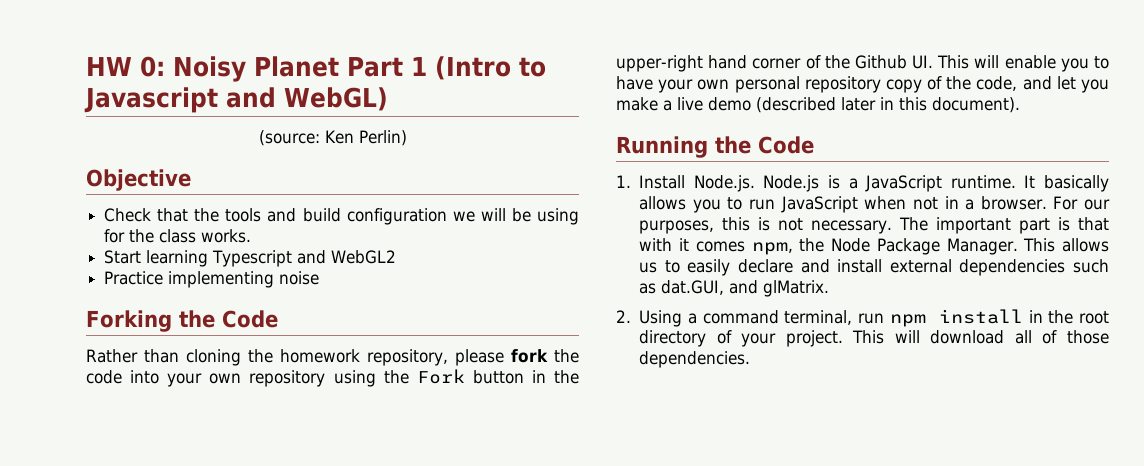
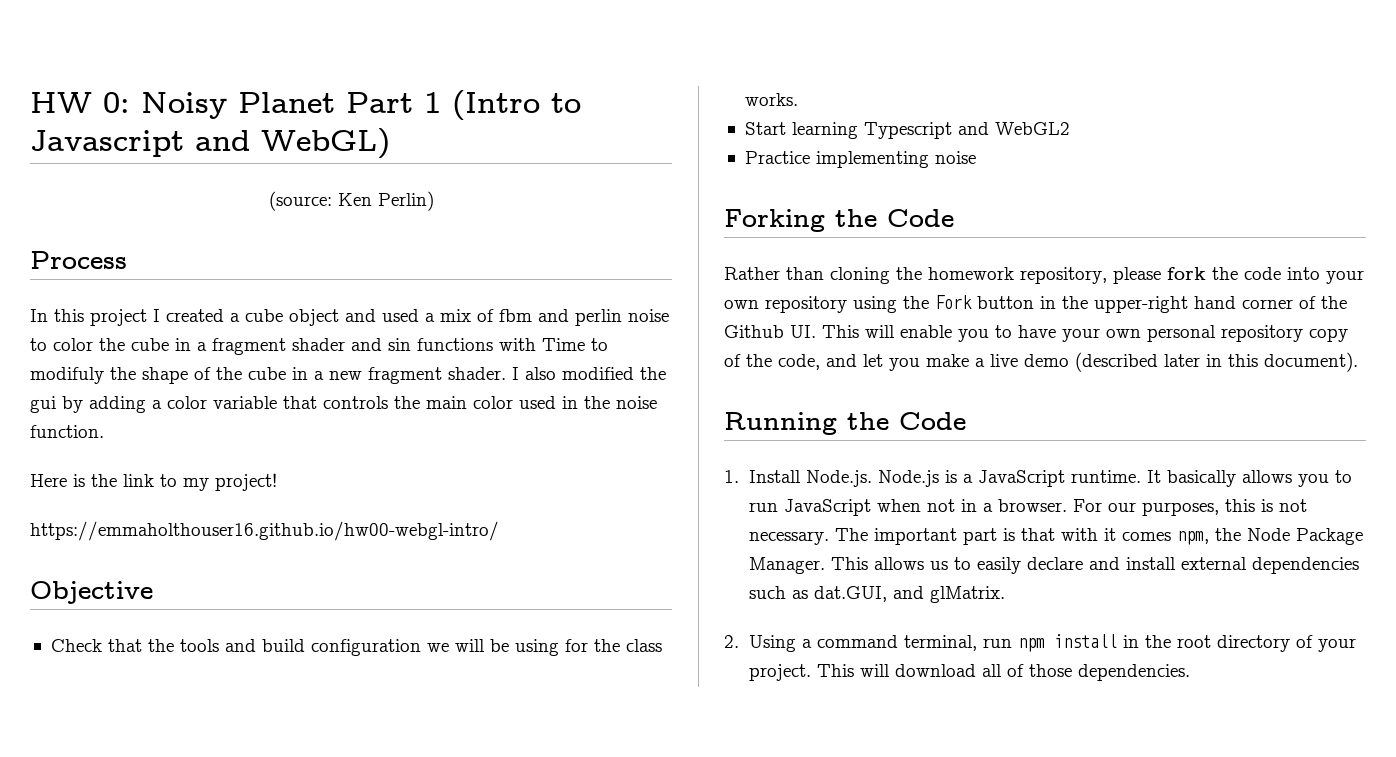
+ Process
+ In this project I created a cube object and used a mix of fbm and perlin noise to color the cube in a fragment shader and sin functions with Time to modifuly the shape of the cube in a new fragment shader. I also modified the gui by adding a color variable that controls the main color used in the noise function.
+ Here is the link to my project!
+ https://emmaholthouser16.github.io/hw00-webgl-intro/

